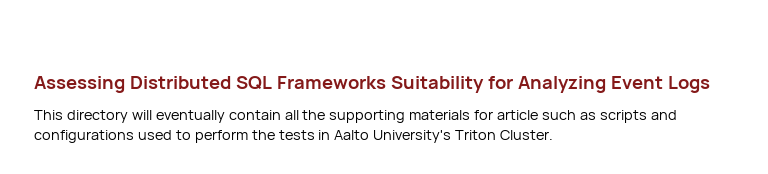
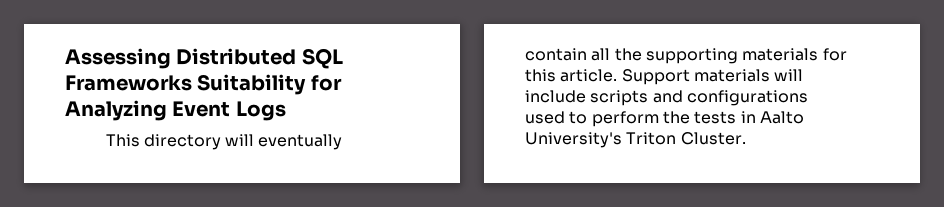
- This directory will eventually contain all the supporting materials for article such as scripts and configurations used to perform the tests in Aalto University's Triton Cluster.
+ This directory will eventually contain all the supporting materials for this article. Support materials will include scripts and configurations used to perform the tests in Aalto University's Triton Cluster.

